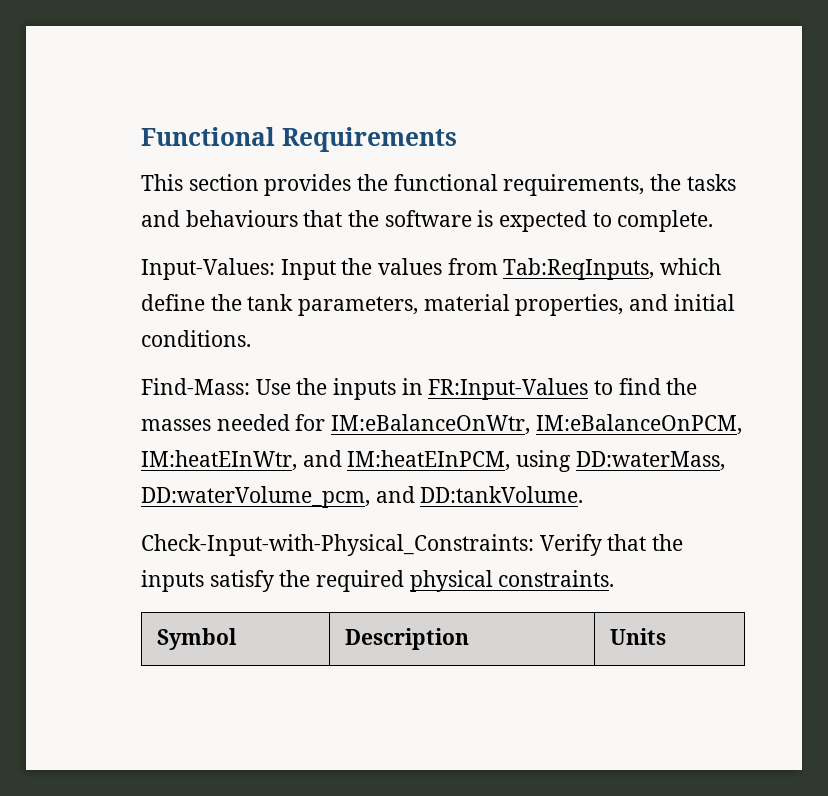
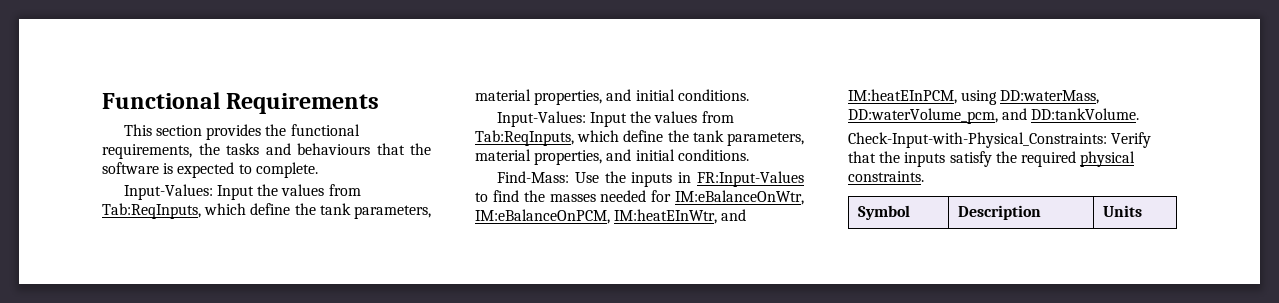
  This section provides the functional requirements, the tasks and behaviours that the software is expected to complete.
+ Input-Values: Input the values from Tab:ReqInputs, which define the tank parameters, material properties, and initial conditions.

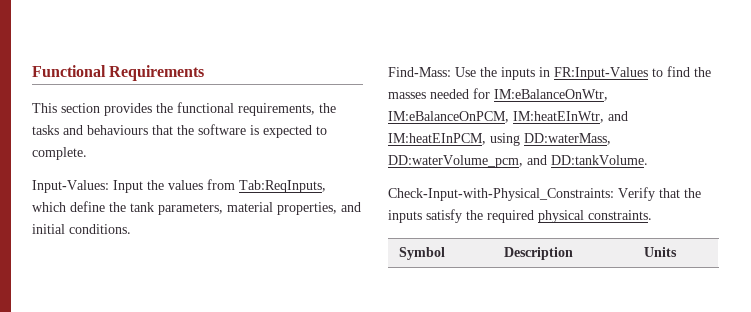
  This section provides the functional requirements, the tasks and behaviours that the software is expected to complete.
- Input-Values: Input the values from Tab:ReqInputs, which define the tank parameters, material properties, and initial conditions.

